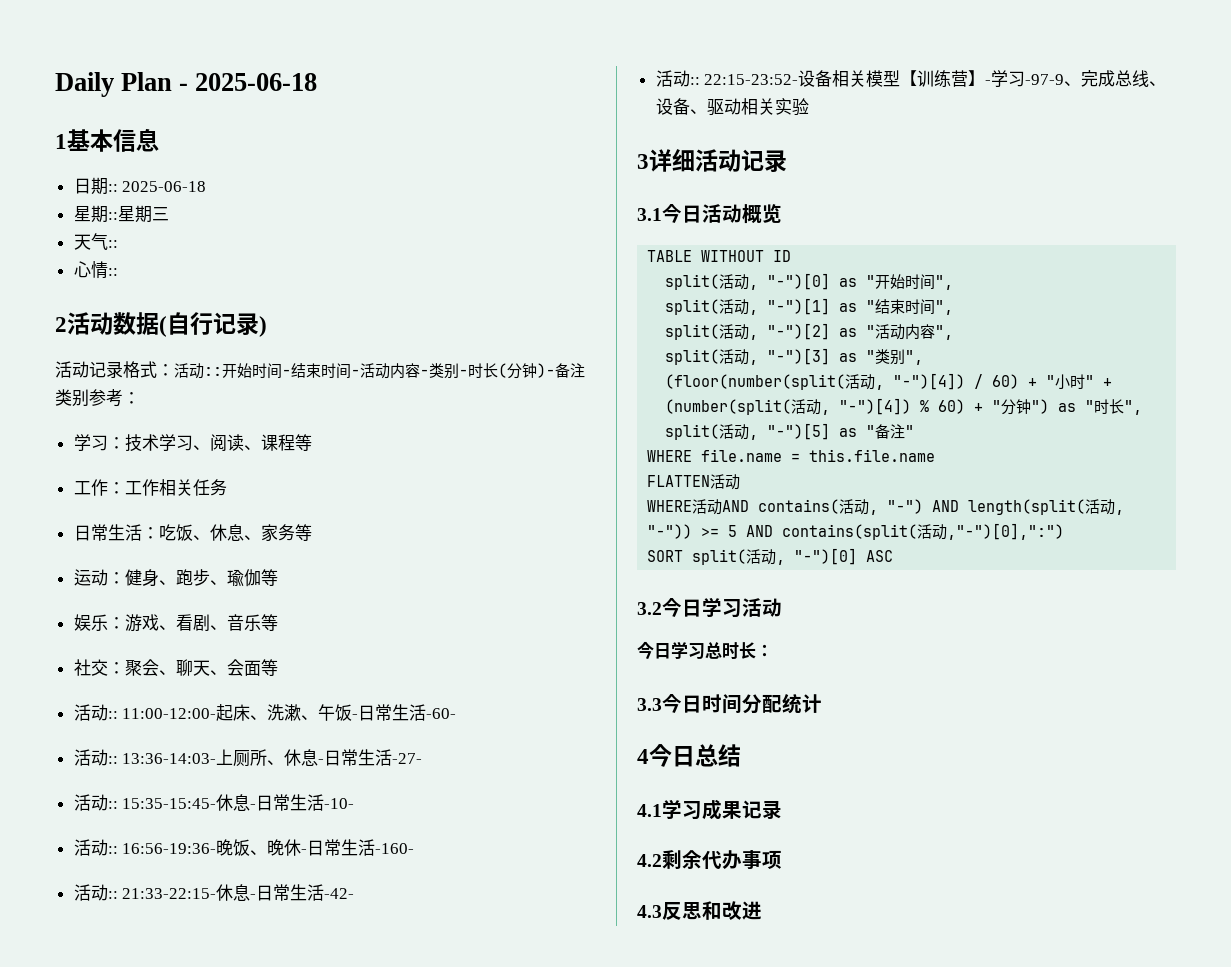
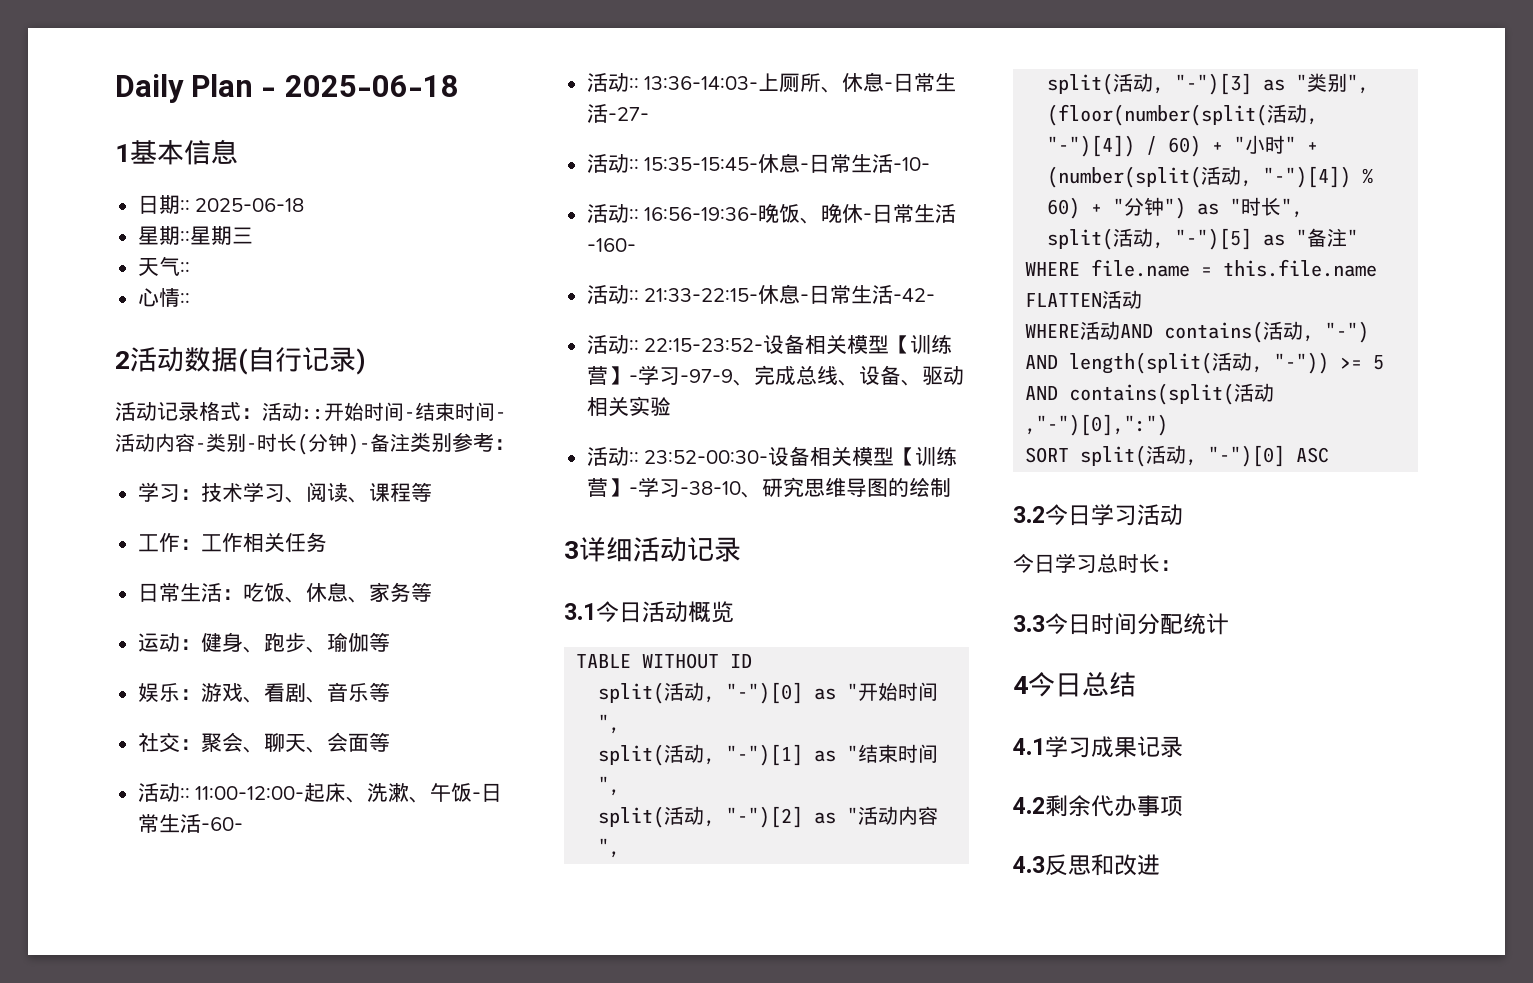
+ 活动:: 23:52-00:30-设备相关模型【训练营】-学习-38-10、研究思维导图的绘制

